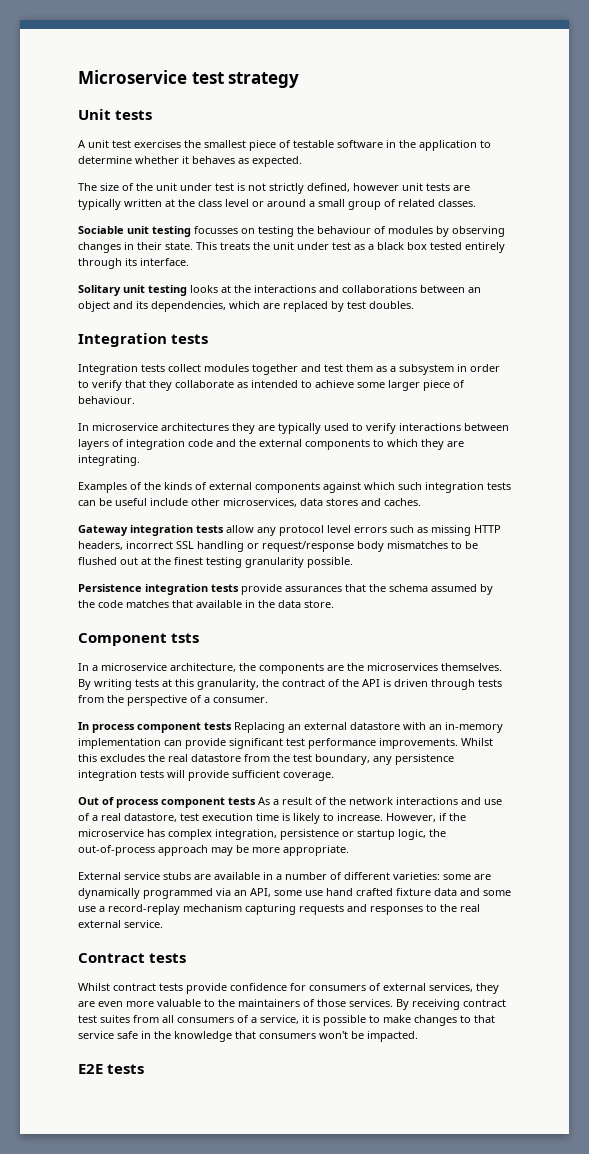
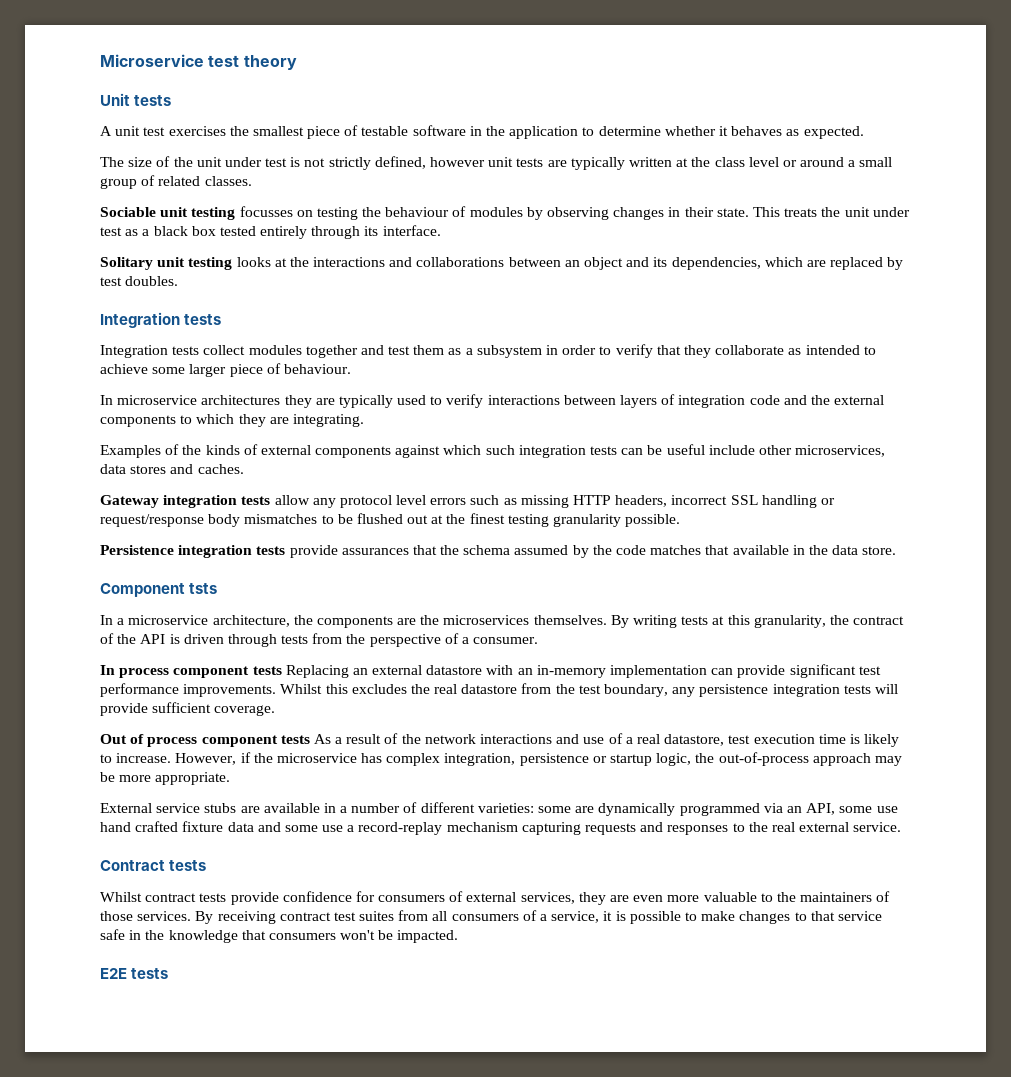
- Microservice test strategy
+ Microservice test theory

